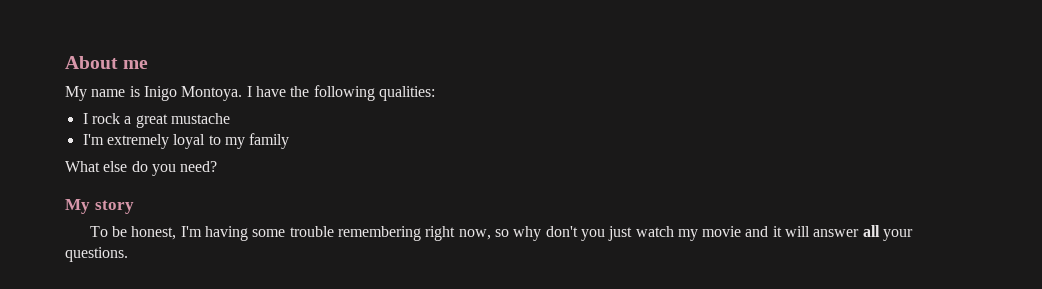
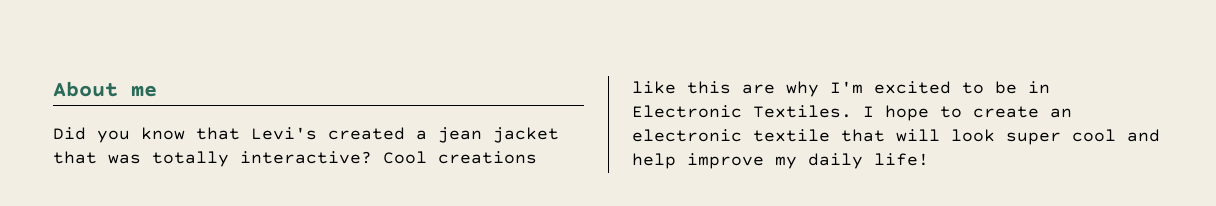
- My name is Inigo Montoya. I have the following qualities:
- I rock a great mustache
- I'm extremely loyal to my family
- What else do you need?
- My story
- To be honest, I'm having some trouble remembering right now, so why don't you just watch my movie and it will answer all your questions.
+ Did you know that Levi's created a jean jacket that was totally interactive? Cool creations like this are why I'm excited to be in Electronic Textiles. I hope to create an electronic textile that will look super cool and help improve my daily life!

